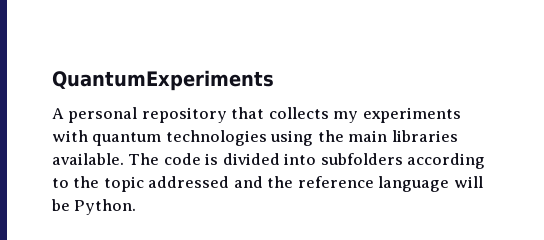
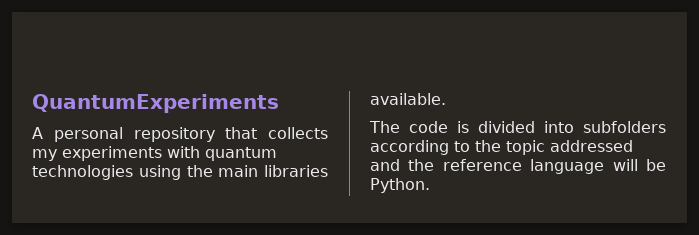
- A personal repository that collects my experiments with quantum technologies using the main libraries available. The code is divided into subfolders according to the topic addressed and the reference language will be Python.
+ A personal repository that collects my experiments with quantum technologies using the main libraries available.
+ The code is divided into subfolders according to the topic addressed and the reference language will be Python.

